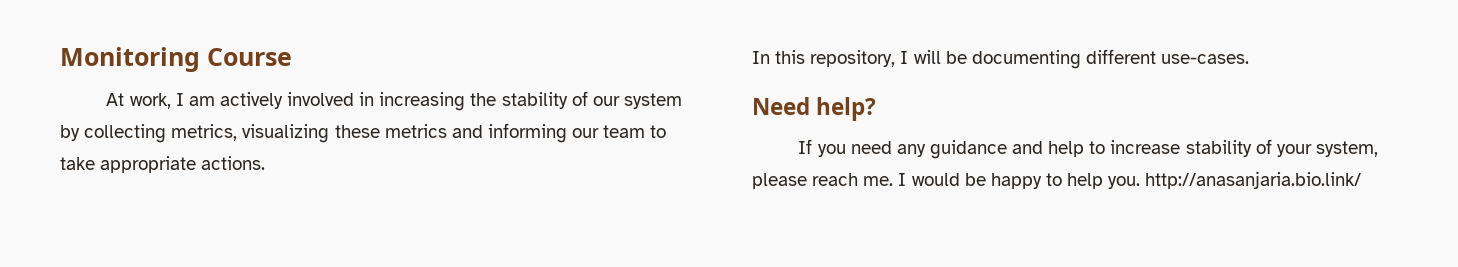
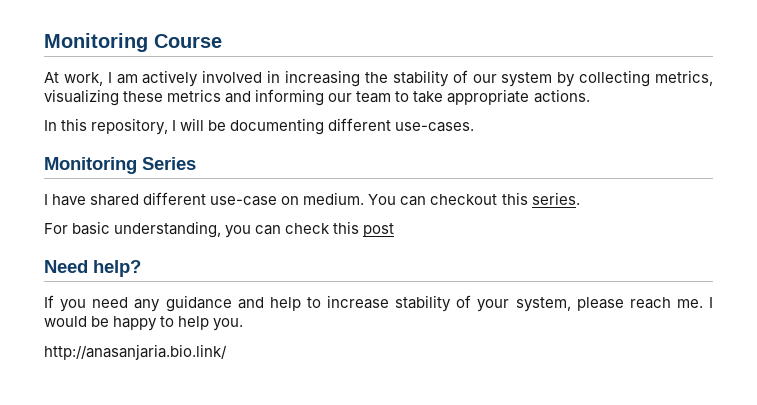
+ Monitoring Series
+ I have shared different use-case on medium. You can checkout this series.
+ For basic understanding, you can check this post
- I would be happy to help you. http://anasanjaria.bio.link/
+ I would be happy to help you.
+ http://anasanjaria.bio.link/

